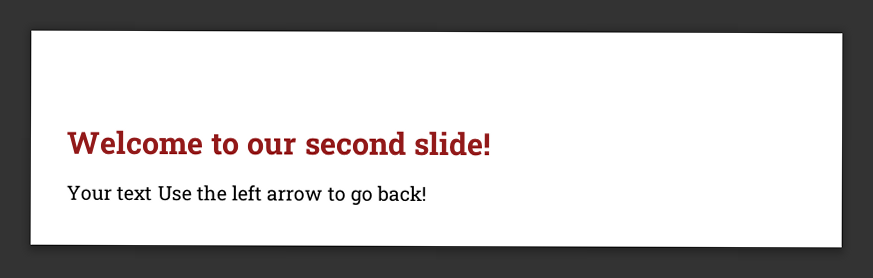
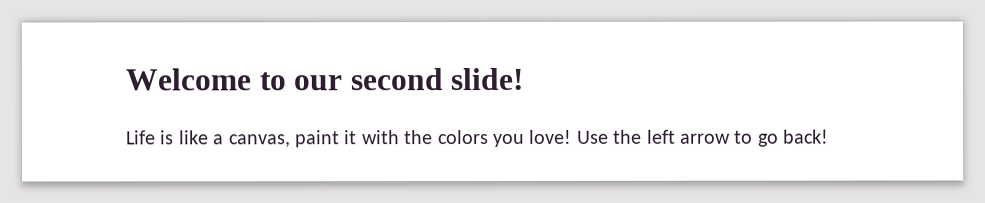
- Your text Use the left arrow to go back!
+ Life is like a canvas, paint it with the colors you love! Use the left arrow to go back!

